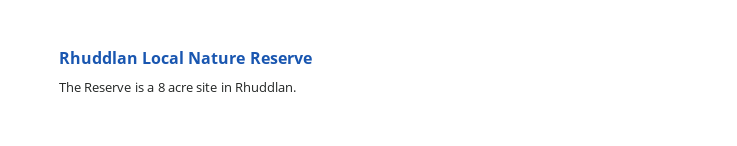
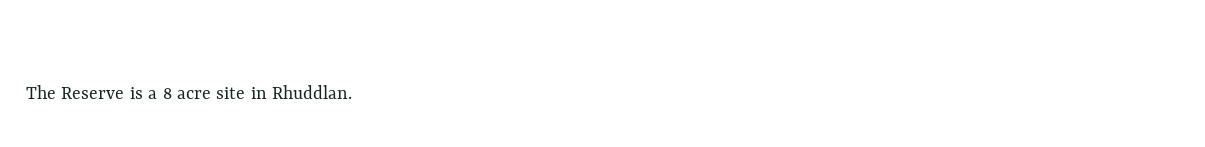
- Rhuddlan Local Nature Reserve

